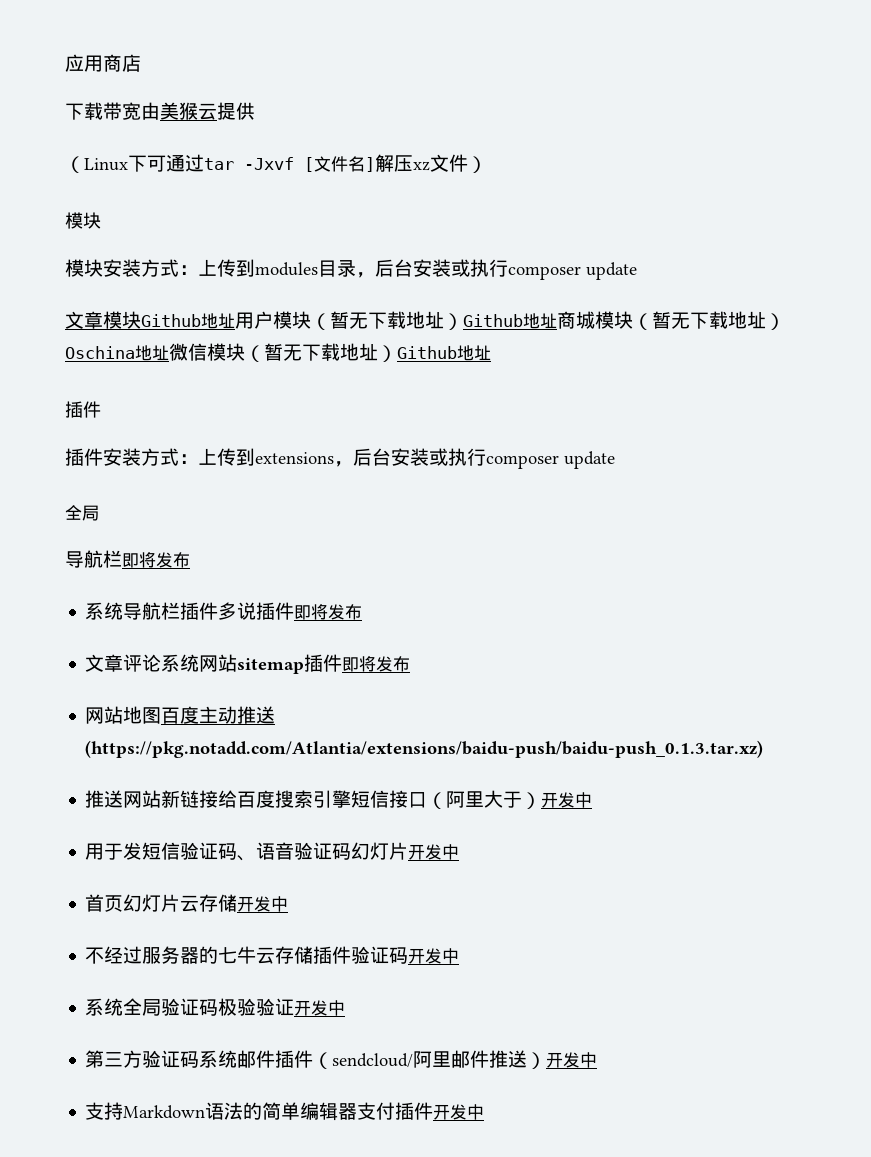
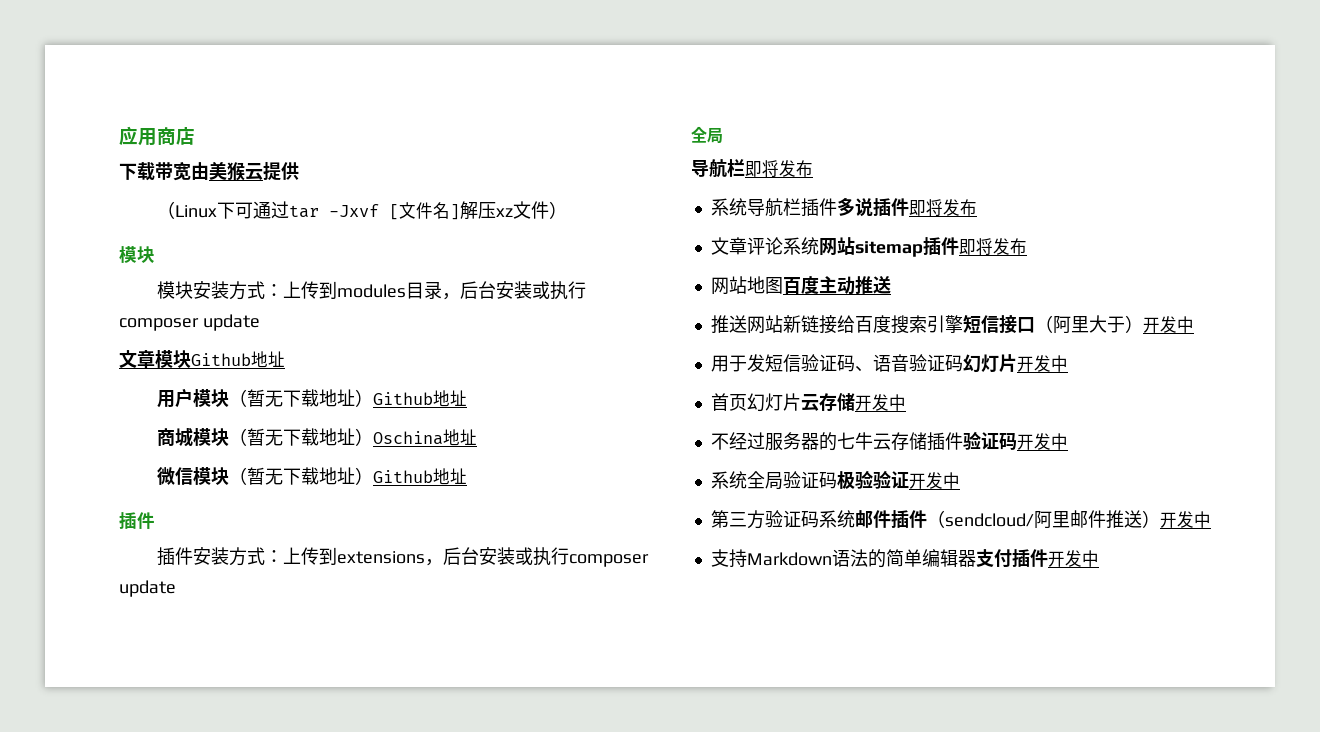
- 文章模块Github地址用户模块（暂无下载地址）Github地址商城模块（暂无下载地址）Oschina地址微信模块（暂无下载地址）Github地址
+ 文章模块Github地址
+ 用户模块（暂无下载地址）Github地址
+ 商城模块（暂无下载地址）Oschina地址
+ 微信模块（暂无下载地址）Github地址
- 网站地图百度主动推送(https://pkg.notadd.com/Atlantia/extensions/baidu-push/baidu-push_0.1.3.tar.xz)
+ 网站地图百度主动推送

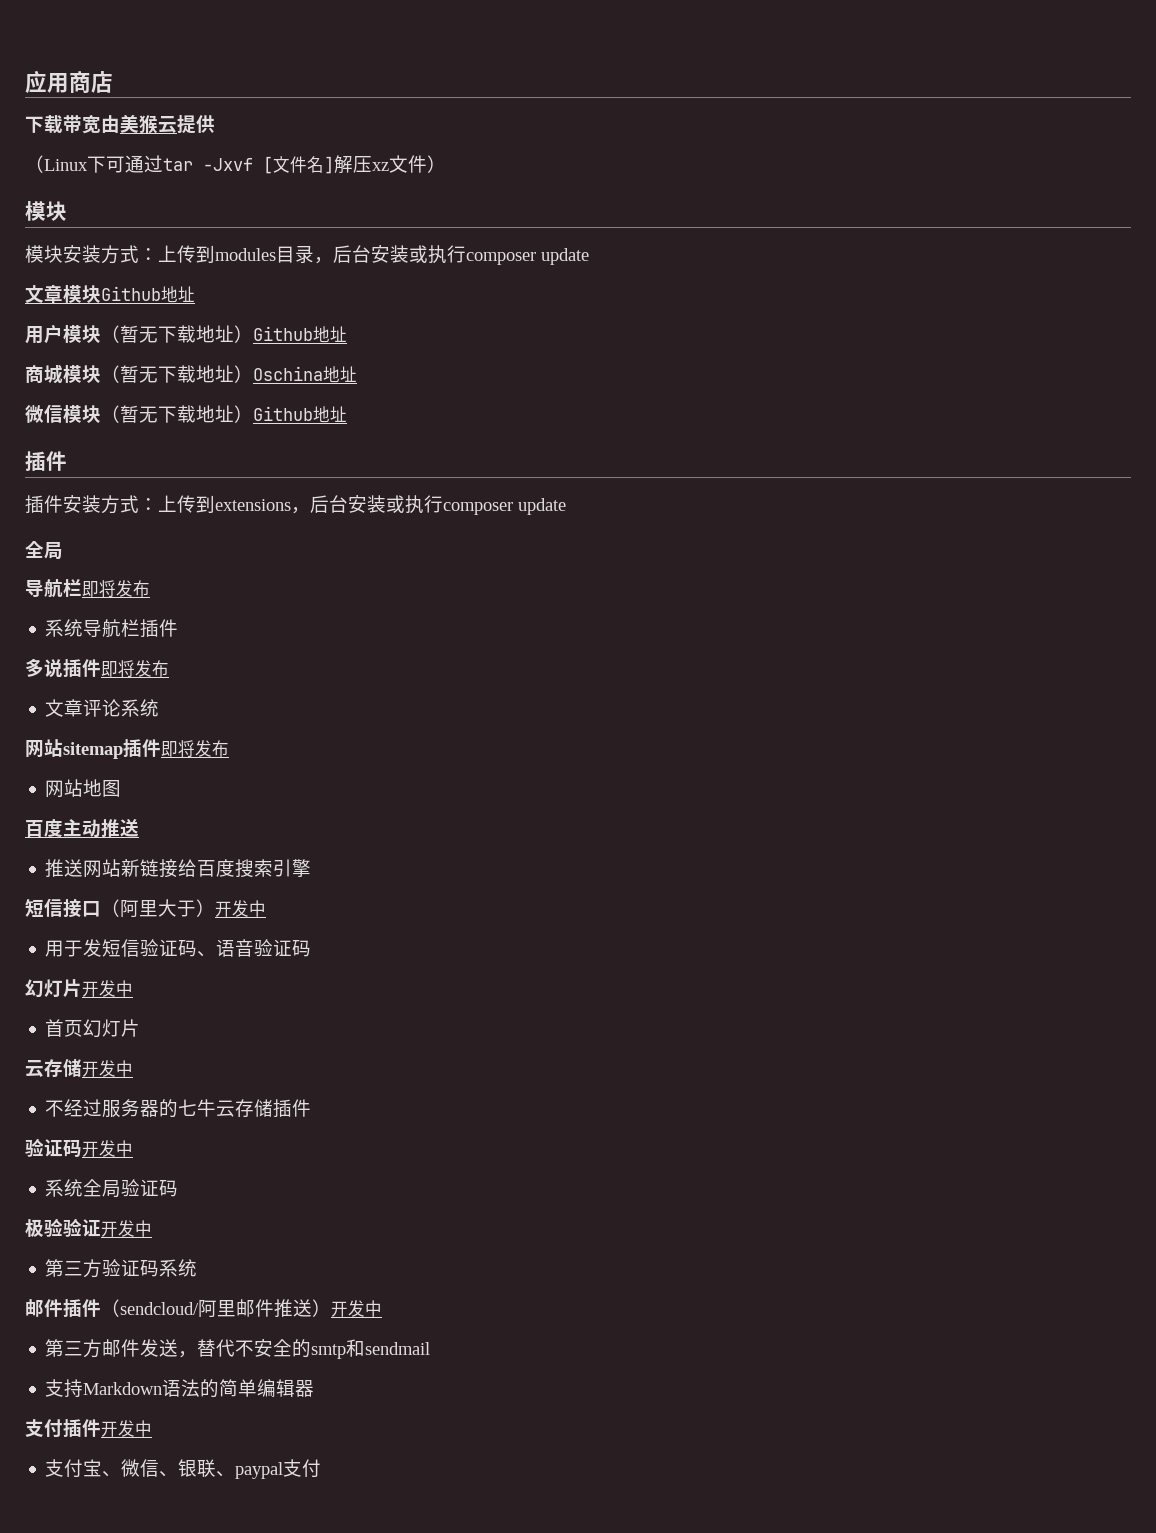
- 系统导航栏插件多说插件即将发布
+ 系统导航栏插件
+ 多说插件即将发布
- 文章评论系统网站sitemap插件即将发布
+ 文章评论系统
+ 网站sitemap插件即将发布
- 网站地图百度主动推送
+ 网站地图
+ 百度主动推送
- 推送网站新链接给百度搜索引擎短信接口（阿里大于）开发中
+ 推送网站新链接给百度搜索引擎
+ 短信接口（阿里大于）开发中
- 用于发短信验证码、语音验证码幻灯片开发中
+ 用于发短信验证码、语音验证码
+ 幻灯片开发中
- 首页幻灯片云存储开发中
+ 首页幻灯片
+ 云存储开发中
- 不经过服务器的七牛云存储插件验证码开发中
+ 不经过服务器的七牛云存储插件
+ 验证码开发中
- 系统全局验证码极验验证开发中
+ 系统全局验证码
+ 极验验证开发中
- 第三方验证码系统邮件插件（sendcloud/阿里邮件推送）开发中
+ 第三方验证码系统
+ 邮件插件（sendcloud/阿里邮件推送）开发中
+ 第三方邮件发送，替代不安全的smtp和sendmail
- 支持Markdown语法的简单编辑器支付插件开发中
+ 支持Markdown语法的简单编辑器
+ 支付插件开发中
+ 支付宝、微信、银联、paypal支付

